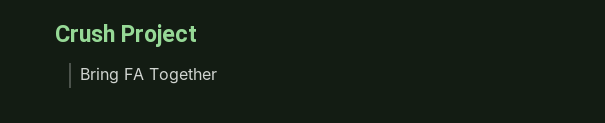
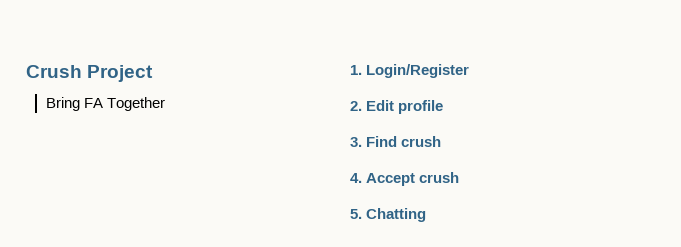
+ 1. Login/Register
+ 2. Edit profile
+ 3. Find crush
+ 4. Accept crush
+ 5. Chatting

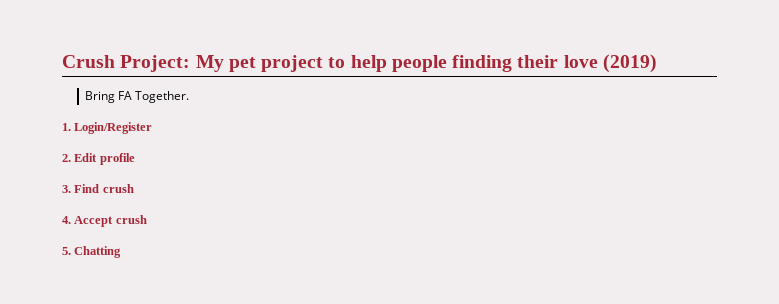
- Crush Project
+ Crush Project: My pet project to help people finding their love (2019)
- Bring FA Together
+ Bring FA Together.

